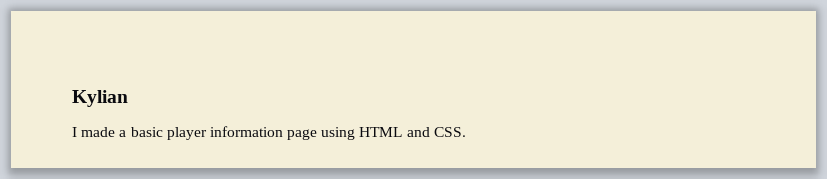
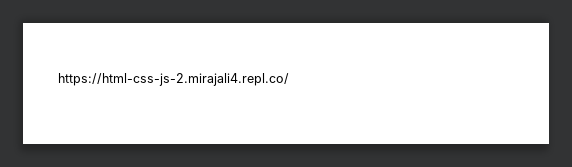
- Kylian
- I made a basic player information page using HTML and CSS.
+ https://html-css-js-2.mirajali4.repl.co/

